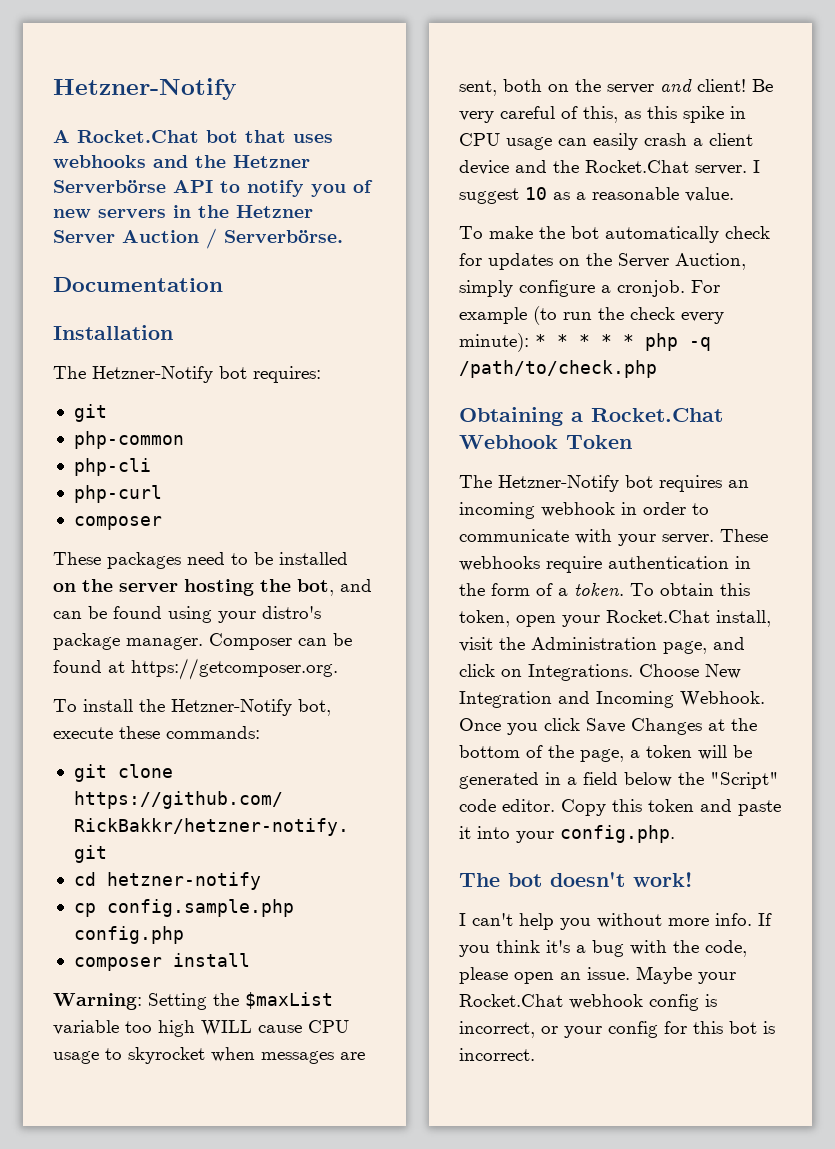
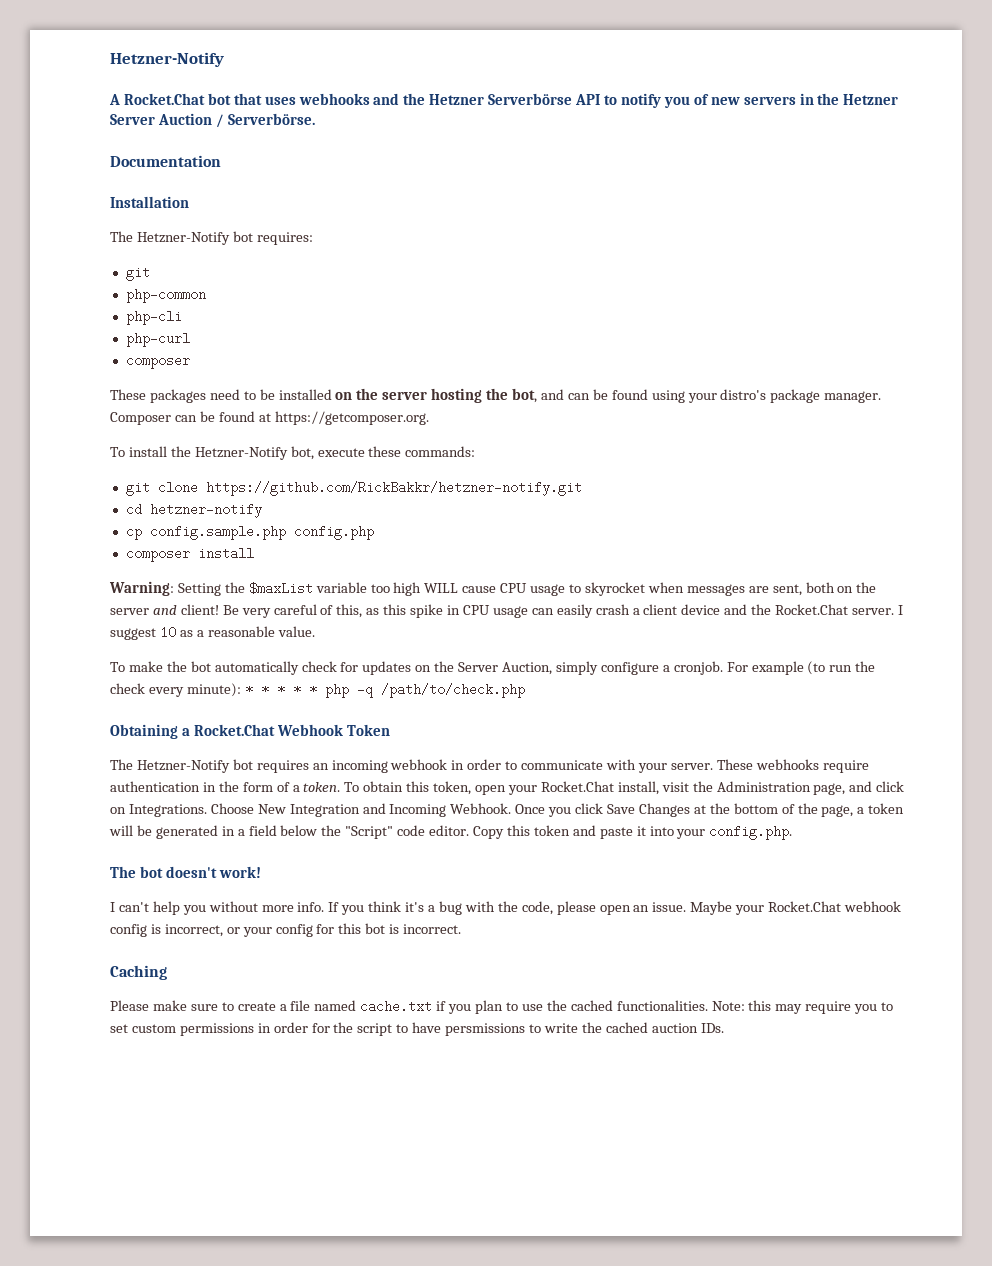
+ Caching
+ Please make sure to create a file named cache.txt if you plan to use the cached functionalities. Note: this may require you to set custom permissions in order for the script to have persmissions to write the cached auction IDs.

